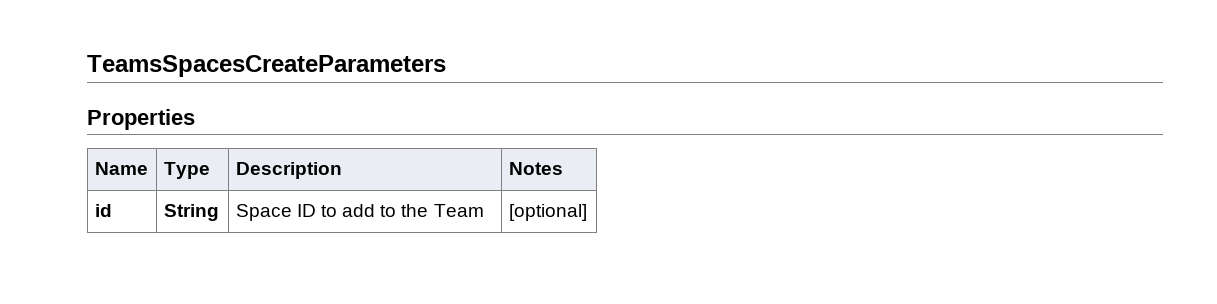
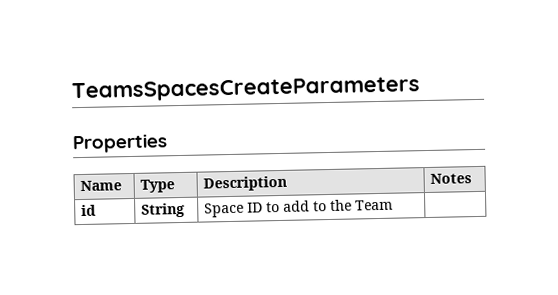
- id | String | Space ID to add to the Team | [optional]
+ id | String | Space ID to add to the Team |

